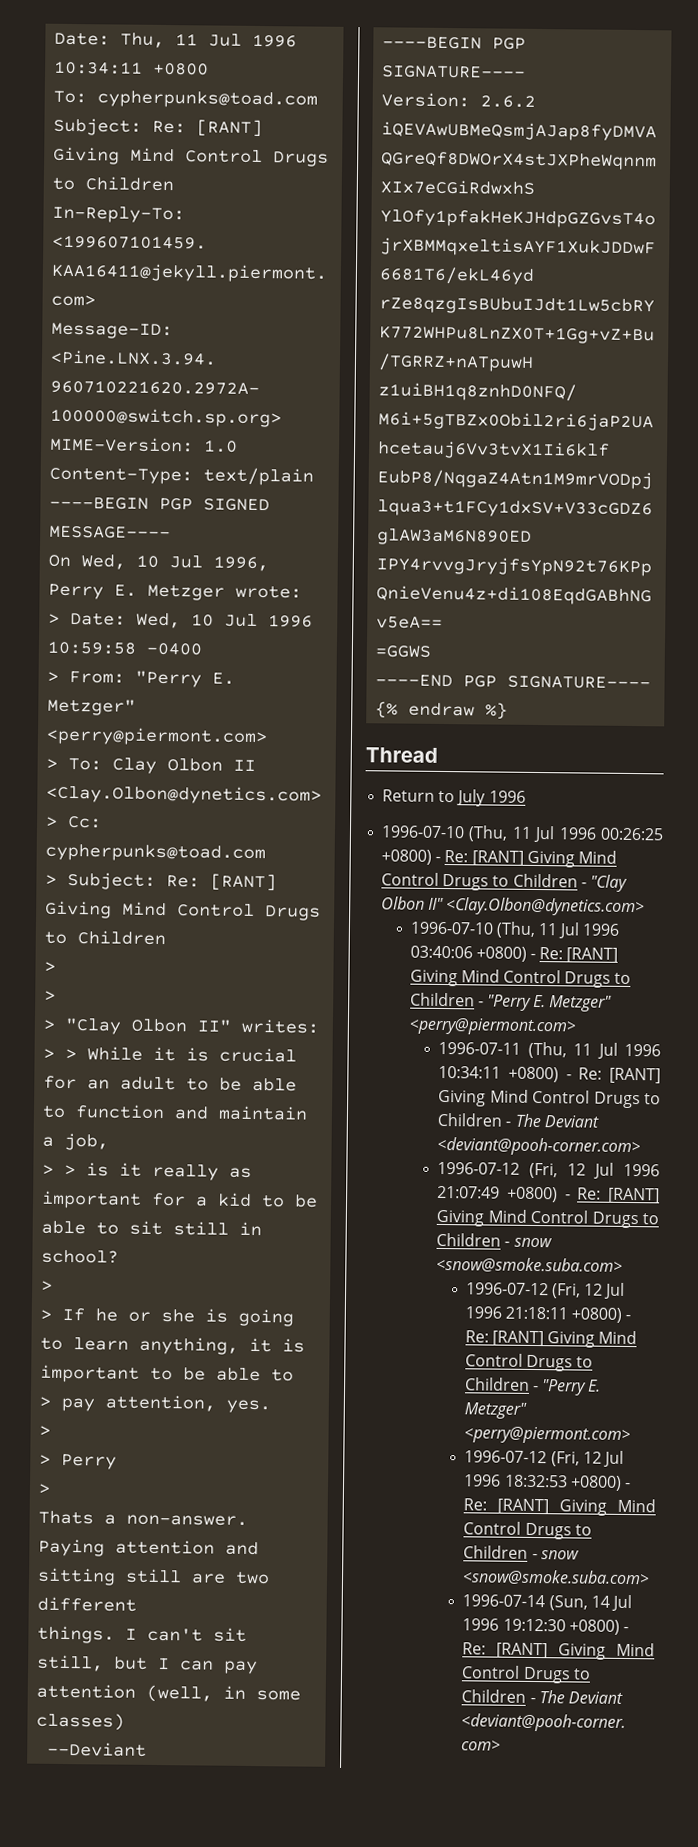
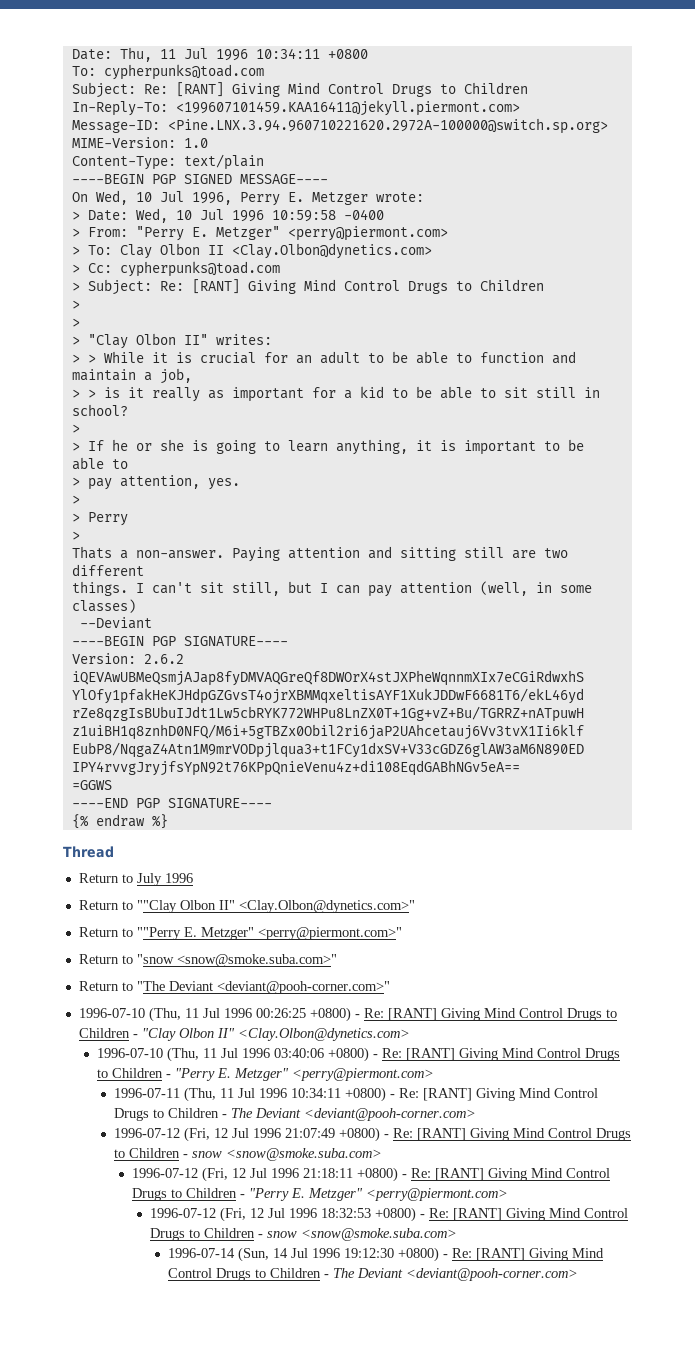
+ Return to ""Clay Olbon II" <Clay.Olbon@dynetics.com>"
+ Return to ""Perry E. Metzger" <perry@piermont.com>"
+ Return to "snow <snow@smoke.suba.com>"
+ Return to "The Deviant <deviant@pooh-corner.com>"

